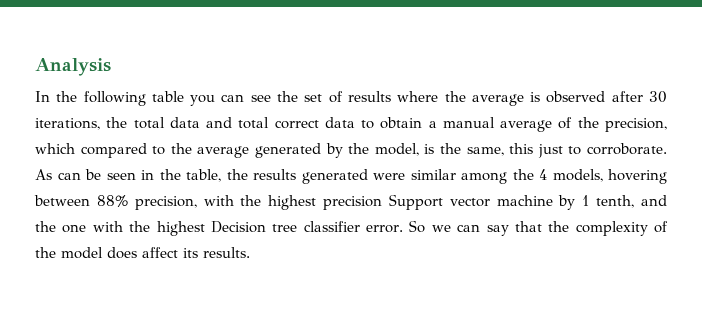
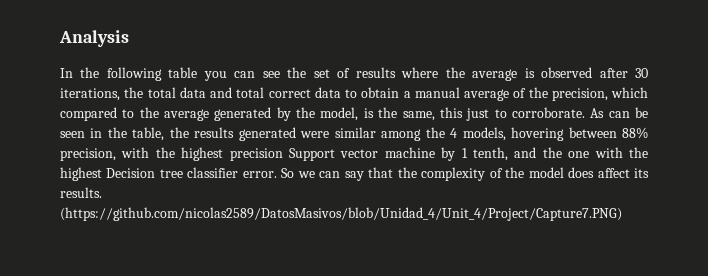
+ (https://github.com/nicolas2589/DatosMasivos/blob/Unidad_4/Unit_4/Project/Capture7.PNG)

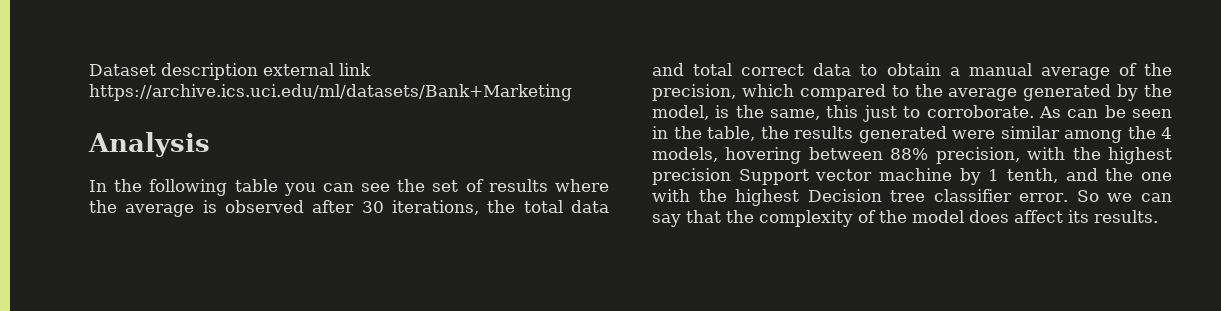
+ Dataset description external link https://archive.ics.uci.edu/ml/datasets/Bank+Marketing
- (https://github.com/nicolas2589/DatosMasivos/blob/Unidad_4/Unit_4/Project/Capture7.PNG)

